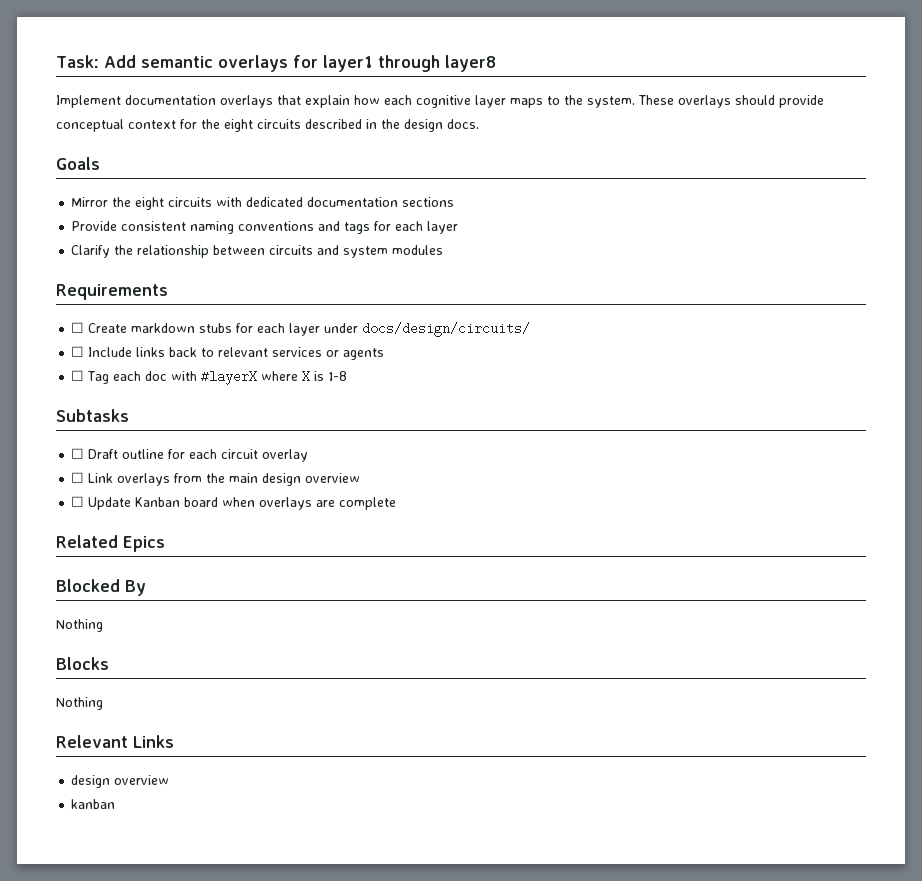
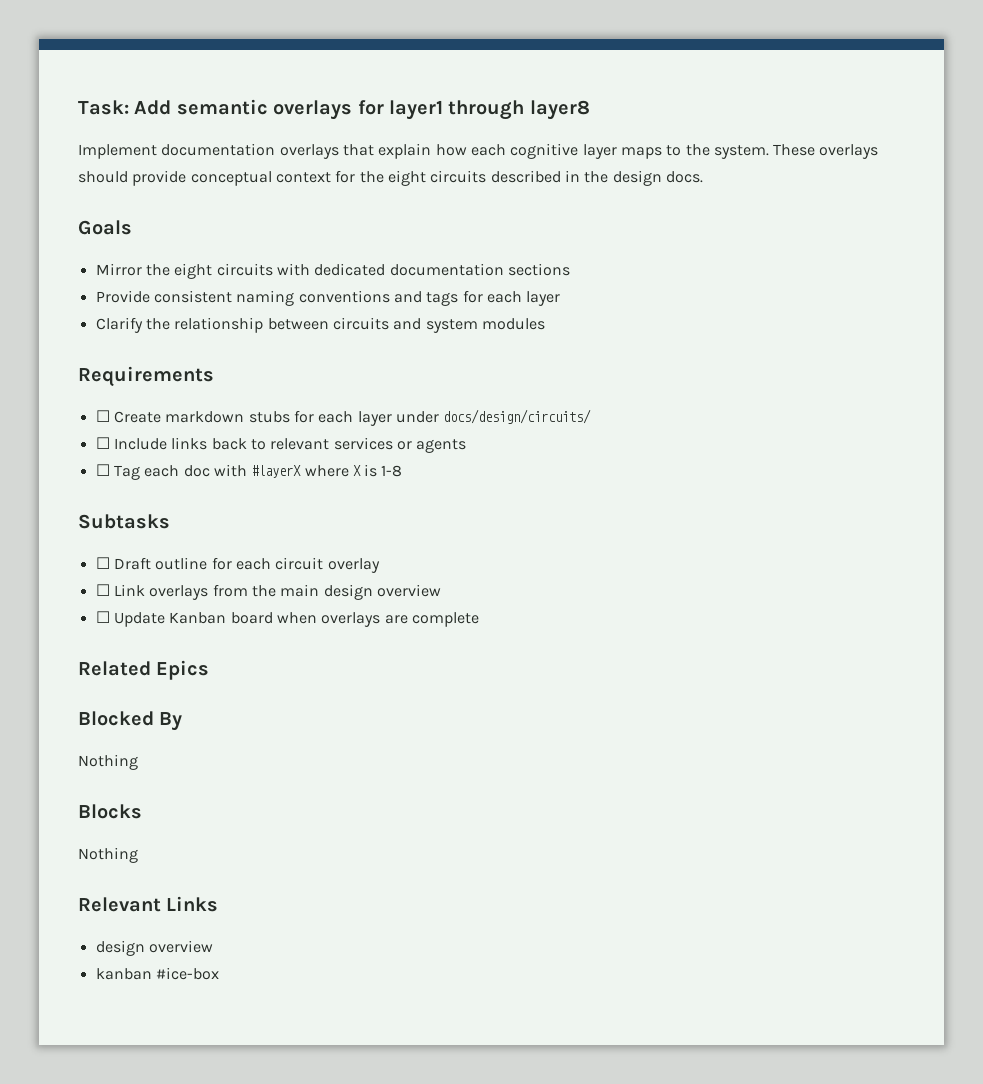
- kanban
+ kanban #ice-box

